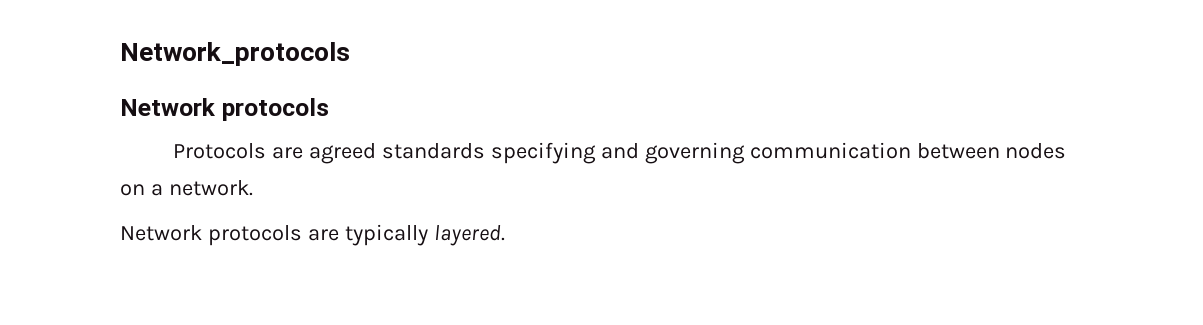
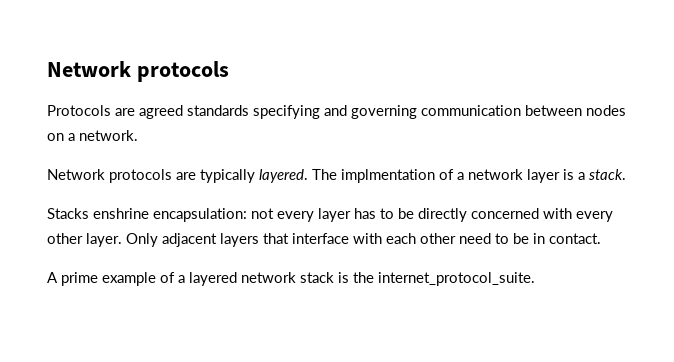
- Network_protocols
+ The implmentation of a network layer is a stack.
+ Stacks enshrine encapsulation: not every layer has to be directly concerned with every other layer. Only adjacent layers that interface with each other need to be in contact.
+ A prime example of a layered network stack is the internet_protocol_suite.

